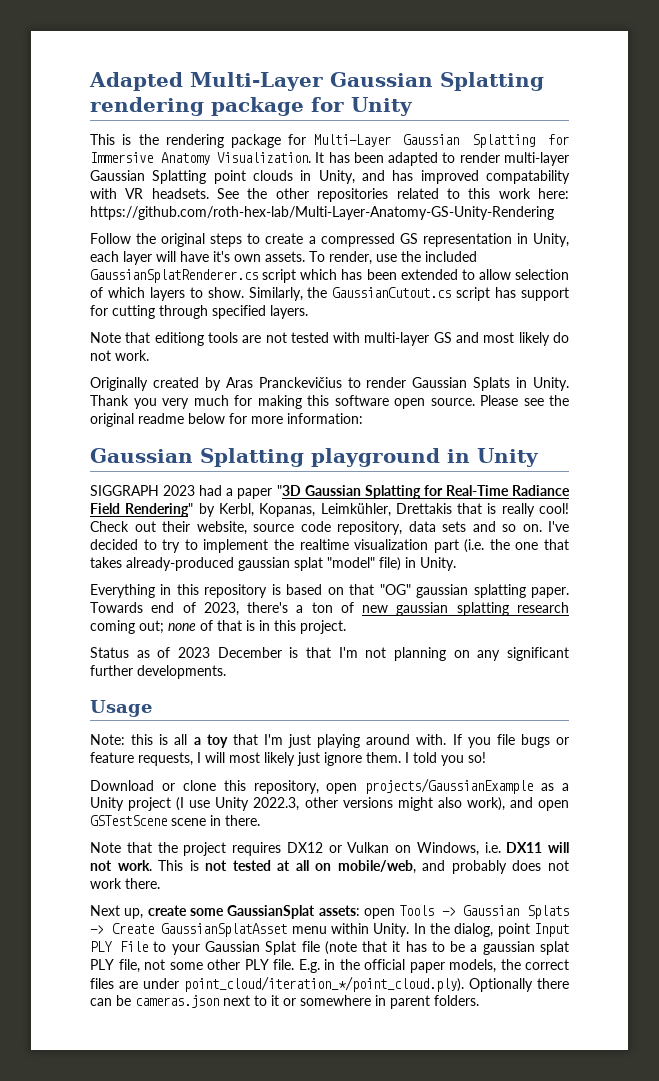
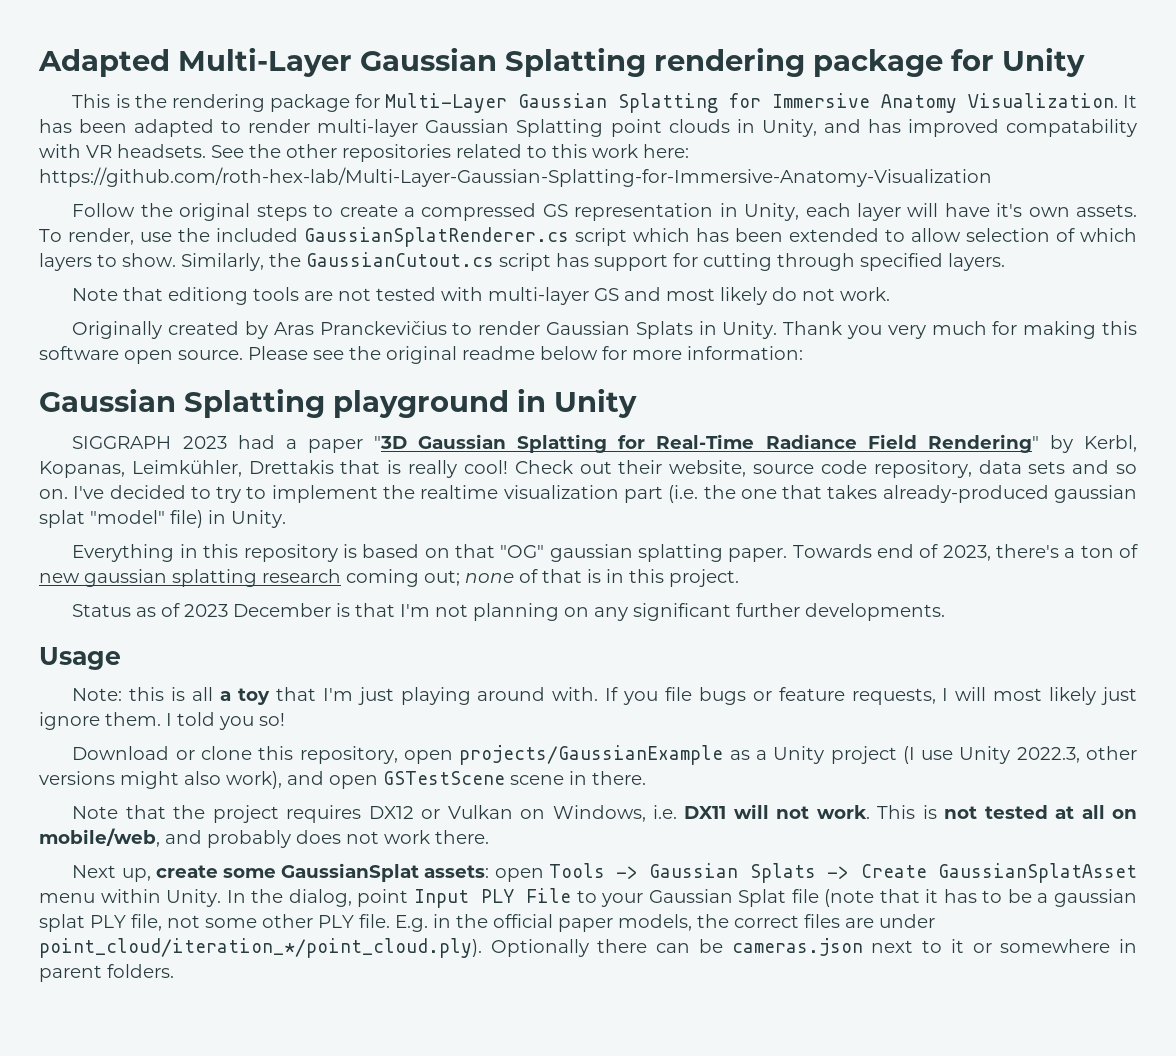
- See the other repositories related to this work here: https://github.com/roth-hex-lab/Multi-Layer-Anatomy-GS-Unity-Rendering
+ See the other repositories related to this work here: https://github.com/roth-hex-lab/Multi-Layer-Gaussian-Splatting-for-Immersive-Anatomy-Visualization

